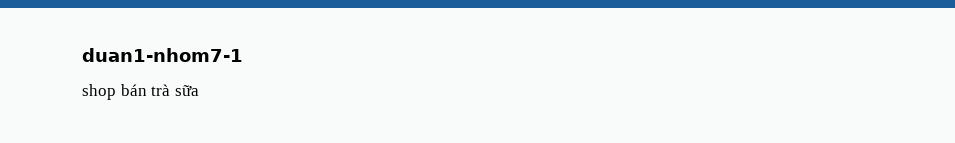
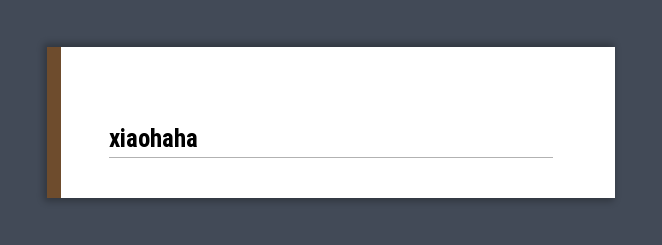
- duan1-nhom7-1
- shop bán trà sữa
+ xiaohaha

